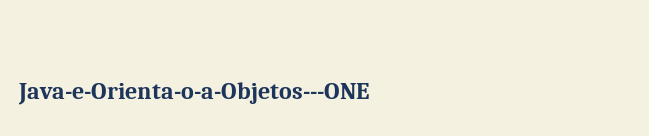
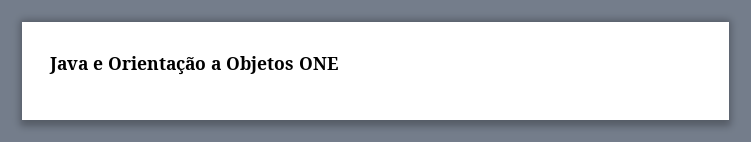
- Java-e-Orienta-o-a-Objetos---ONE
+ Java e Orientação a Objetos ONE

